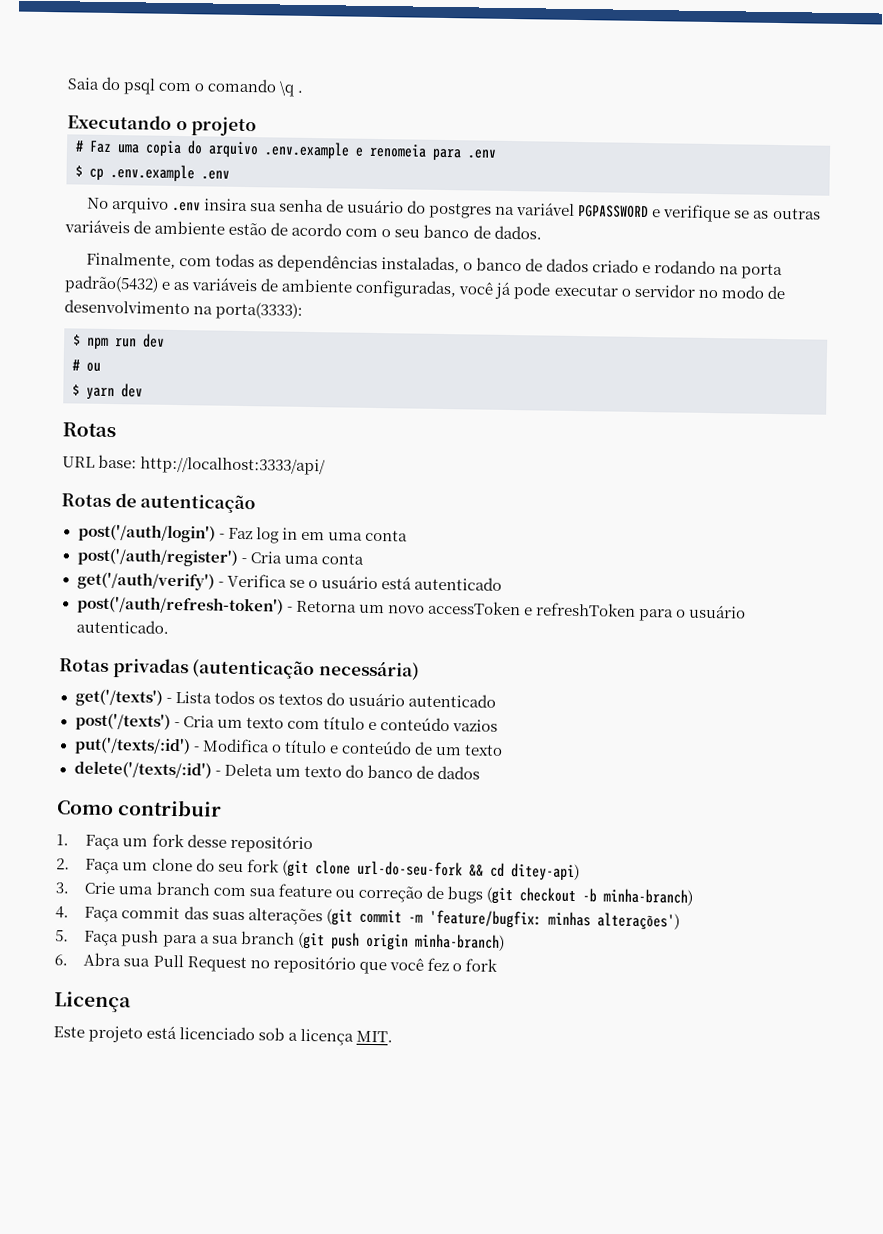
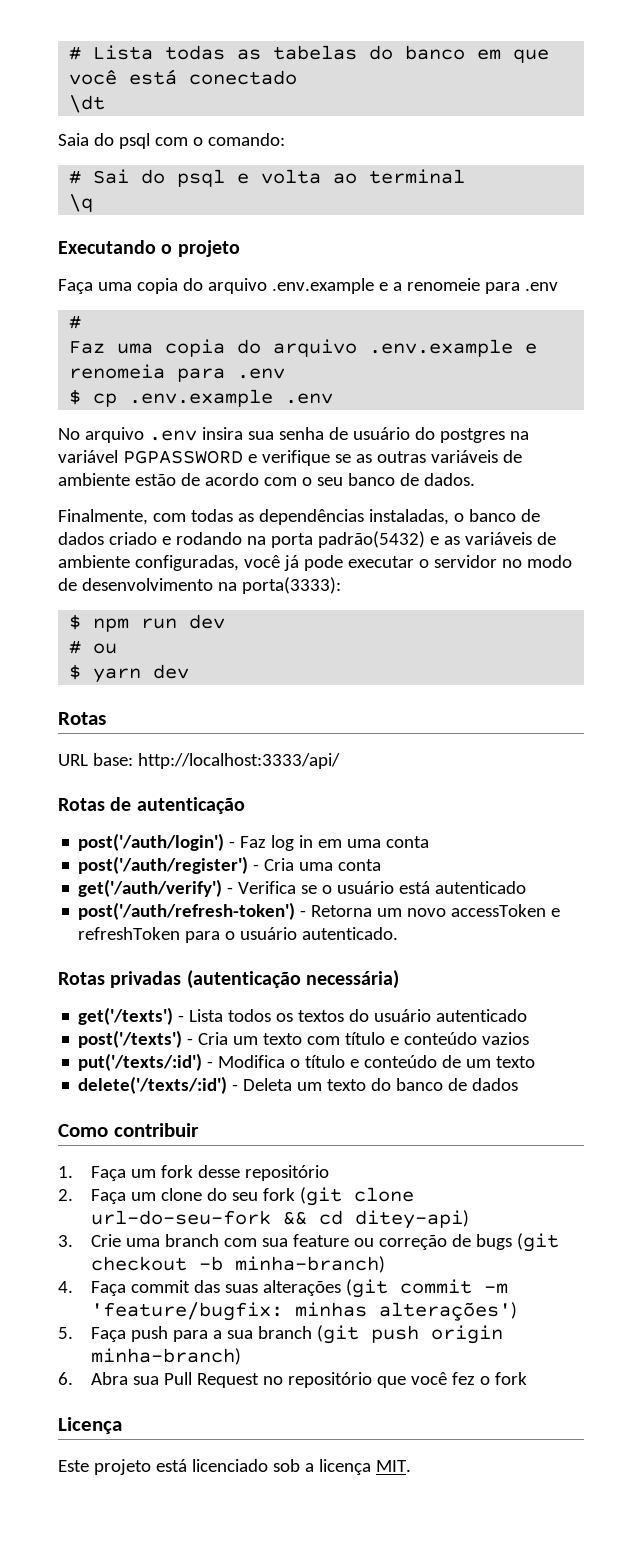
+ # Lista todas as tabelas do banco em que você está conectado
+ \dt
- Saia do psql com o comando \q .
+ Saia do psql com o comando:
+ # Sai do psql e volta ao terminal
+ \q
- # Faz uma copia do arquivo .env.example e renomeia para .env
+ Faça uma copia do arquivo .env.example e a renomeie para .env
+ #
+ Faz uma copia do arquivo .env.example e renomeia para .env

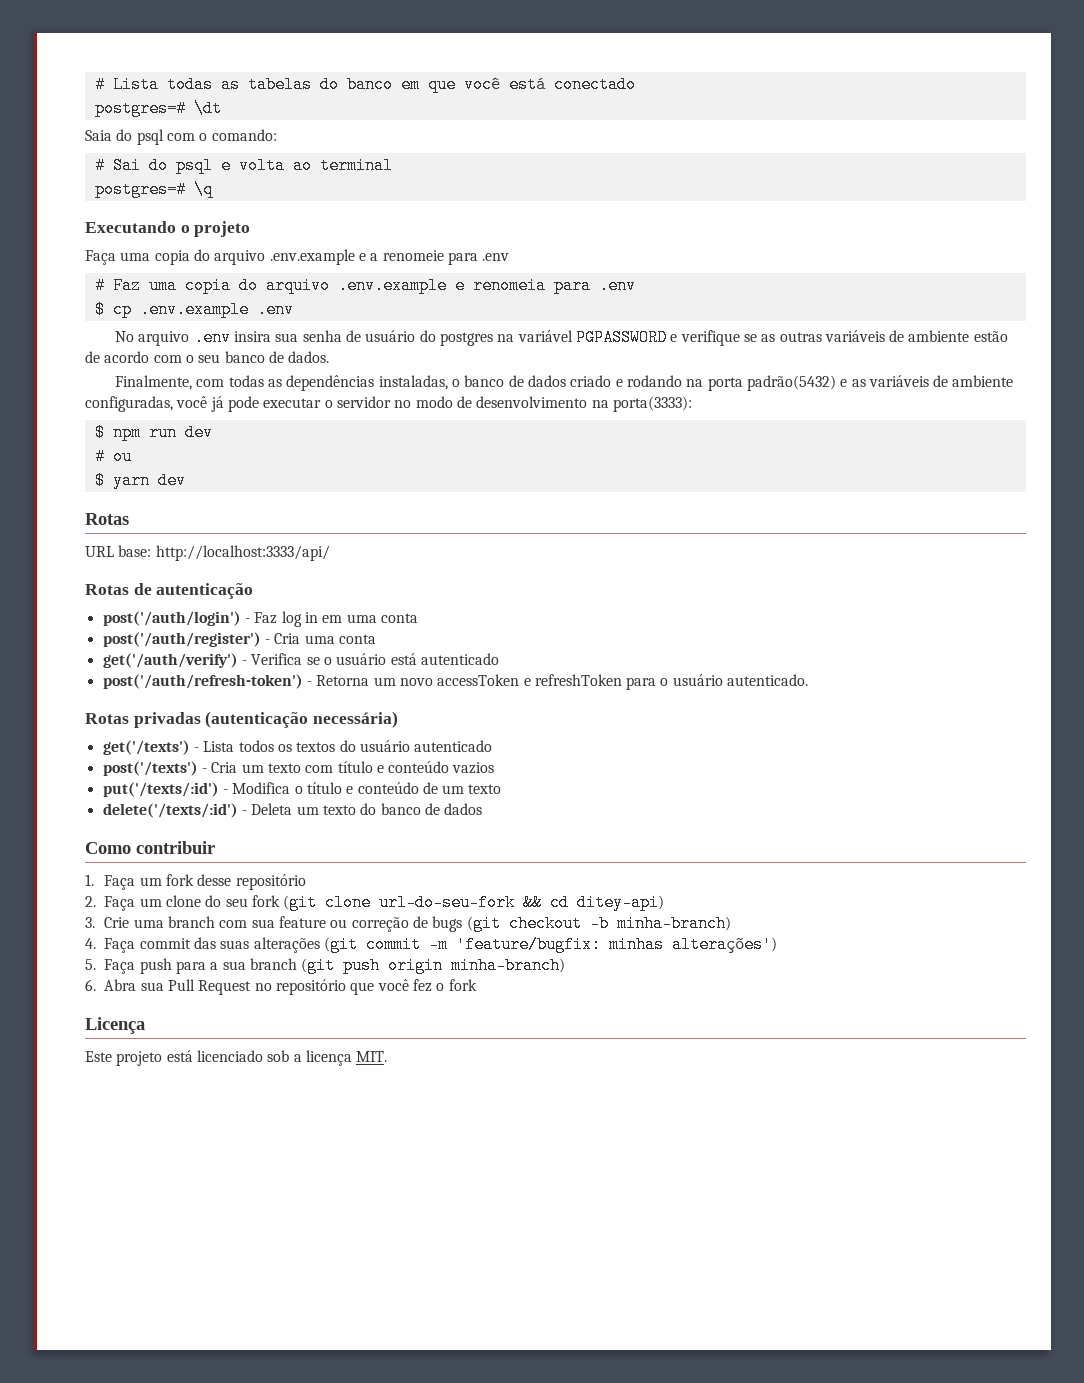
- \dt
+ postgres=# \dt
- \q
+ postgres=# \q
  Faça uma copia do arquivo .env.example e a renomeie para .env
- #
- Faz uma copia do arquivo .env.example e renomeia para .env
+ # Faz uma copia do arquivo .env.example e renomeia para .env

